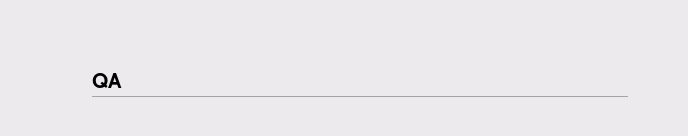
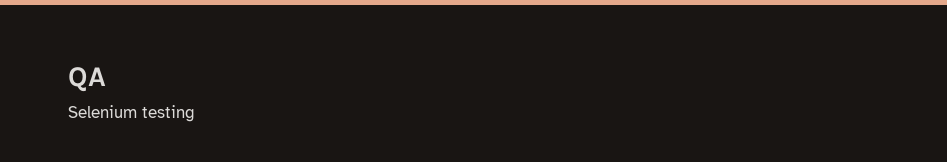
+ Selenium testing

